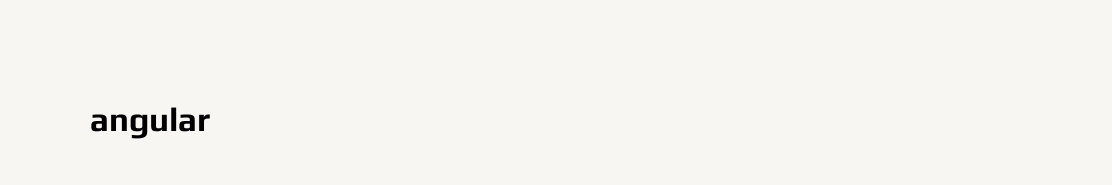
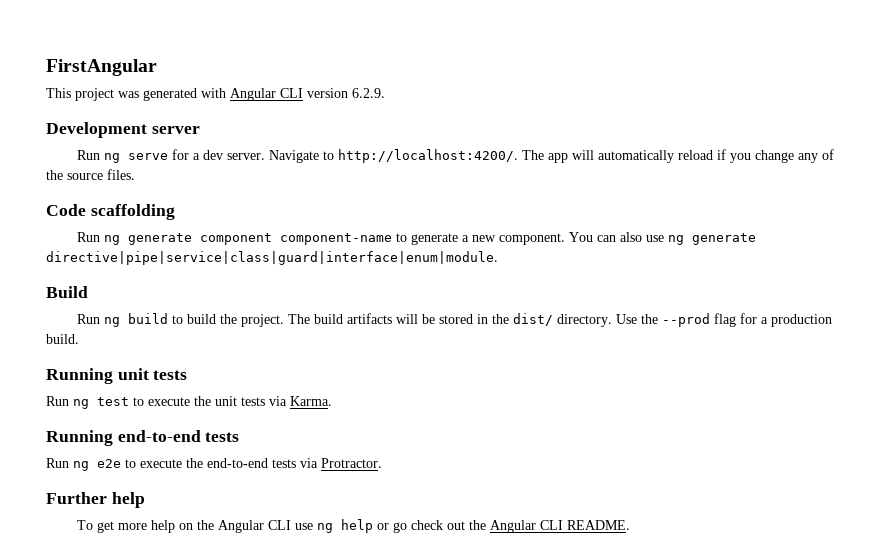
- angular
+ FirstAngular
+ This project was generated with Angular CLI version 6.2.9.
+ Development server
+ Run ng serve for a dev server. Navigate to http://localhost:4200/. The app will automatically reload if you change any of the source files.
+ Code scaffolding
+ Run ng generate component component-name to generate a new component. You can also use ng generate directive|pipe|service|class|guard|interface|enum|module.
+ Build
+ Run ng build to build the project. The build artifacts will be stored in the dist/ directory. Use the --prod flag for a production build.
+ Running unit tests
+ Run ng test to execute the unit tests via Karma.
+ Running end-to-end tests
+ Run ng e2e to execute the end-to-end tests via Protractor.
+ Further help
+ To get more help on the Angular CLI use ng help or go check out the Angular CLI README.

